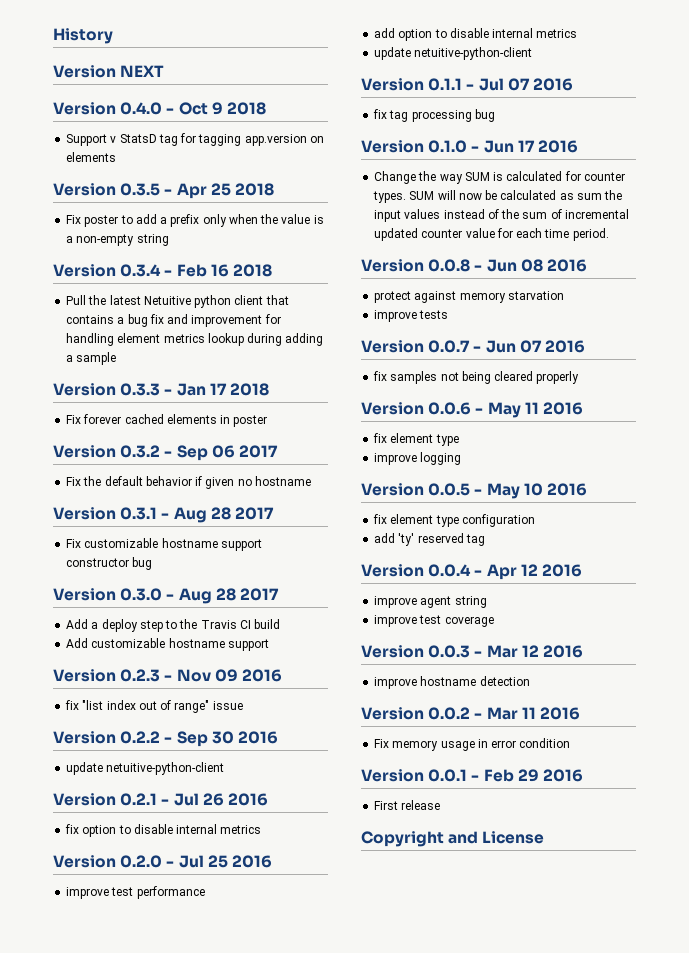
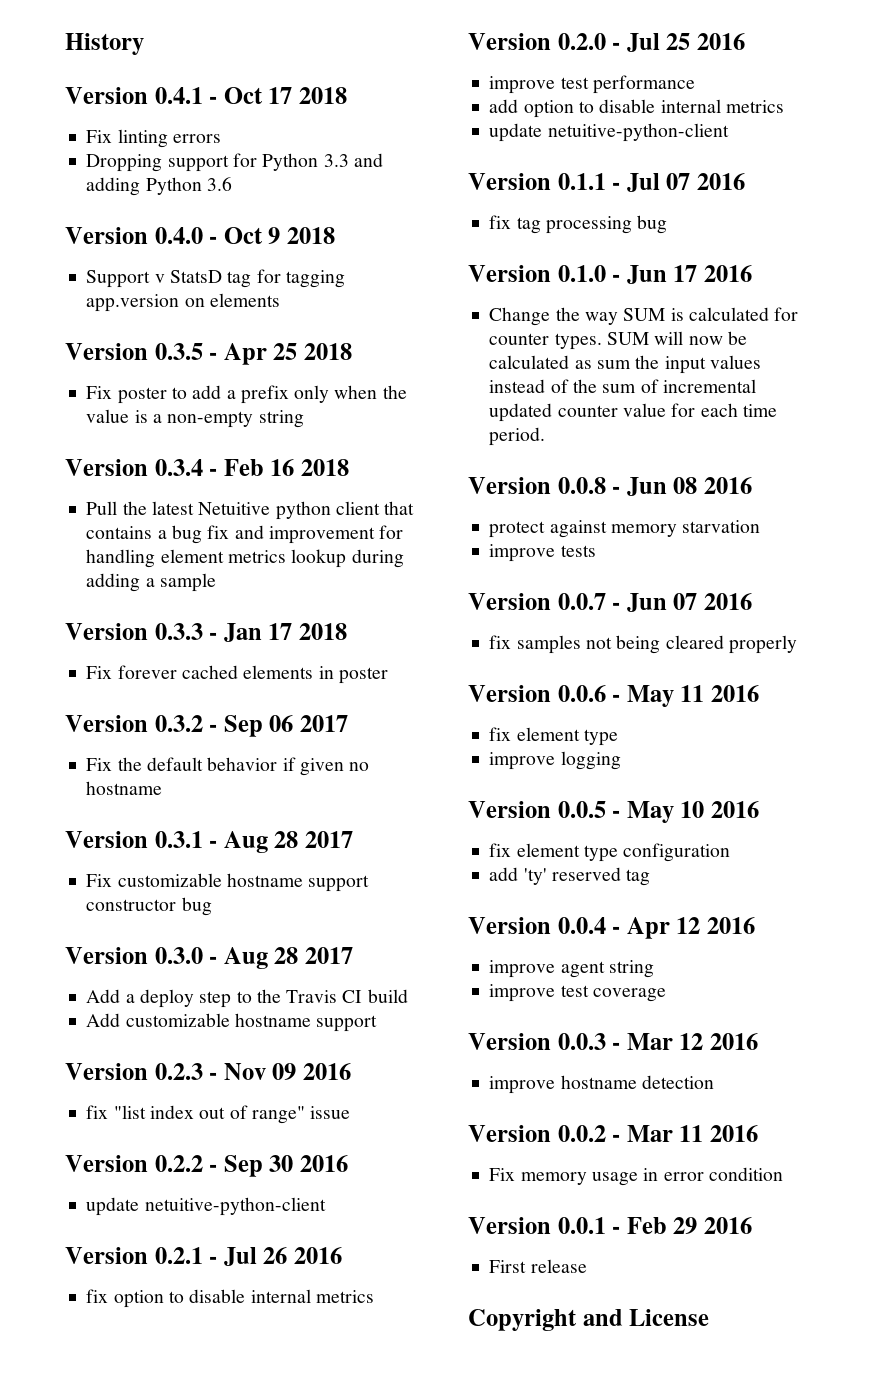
- Version NEXT
+ Version 0.4.1 - Oct 17 2018
+ Fix linting errors
+ Dropping support for Python 3.3 and adding Python 3.6

